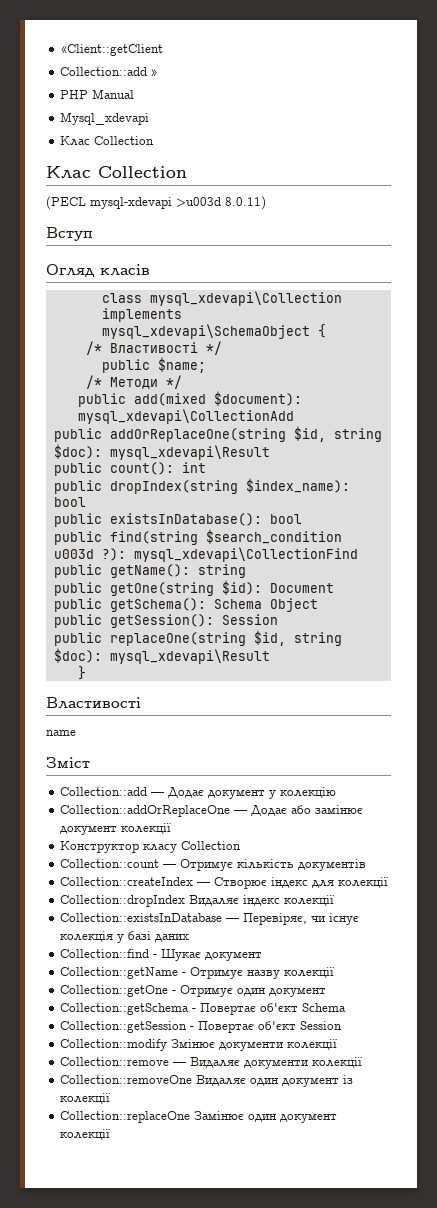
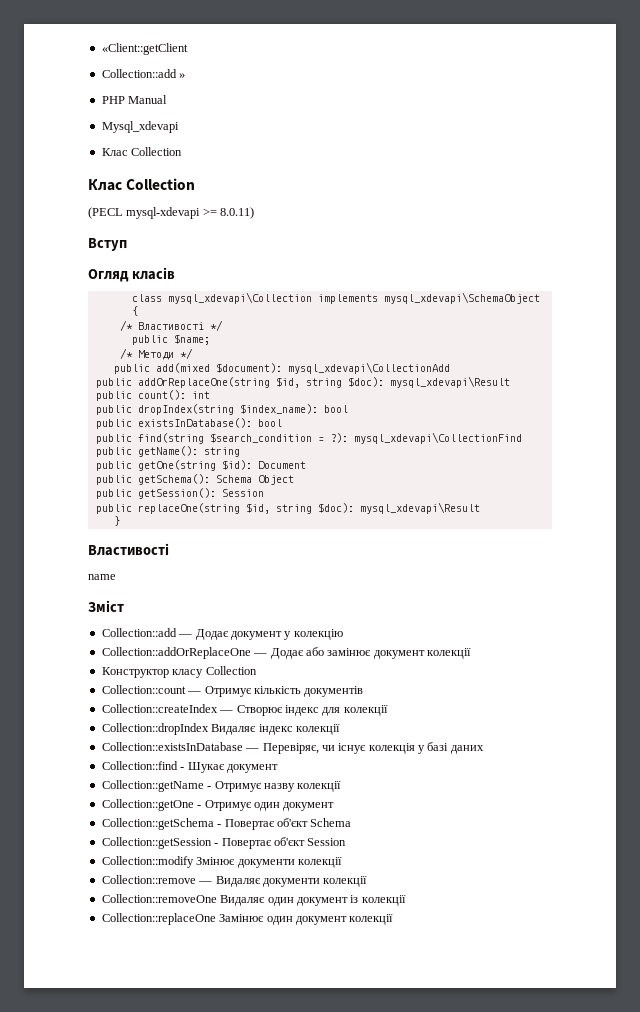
- (PECL mysql-xdevapi >u003d 8.0.11)
+ (PECL mysql-xdevapi >= 8.0.11)
- public find(string $search_condition u003d ?): mysql_xdevapi\CollectionFind
+ public find(string $search_condition = ?): mysql_xdevapi\CollectionFind

